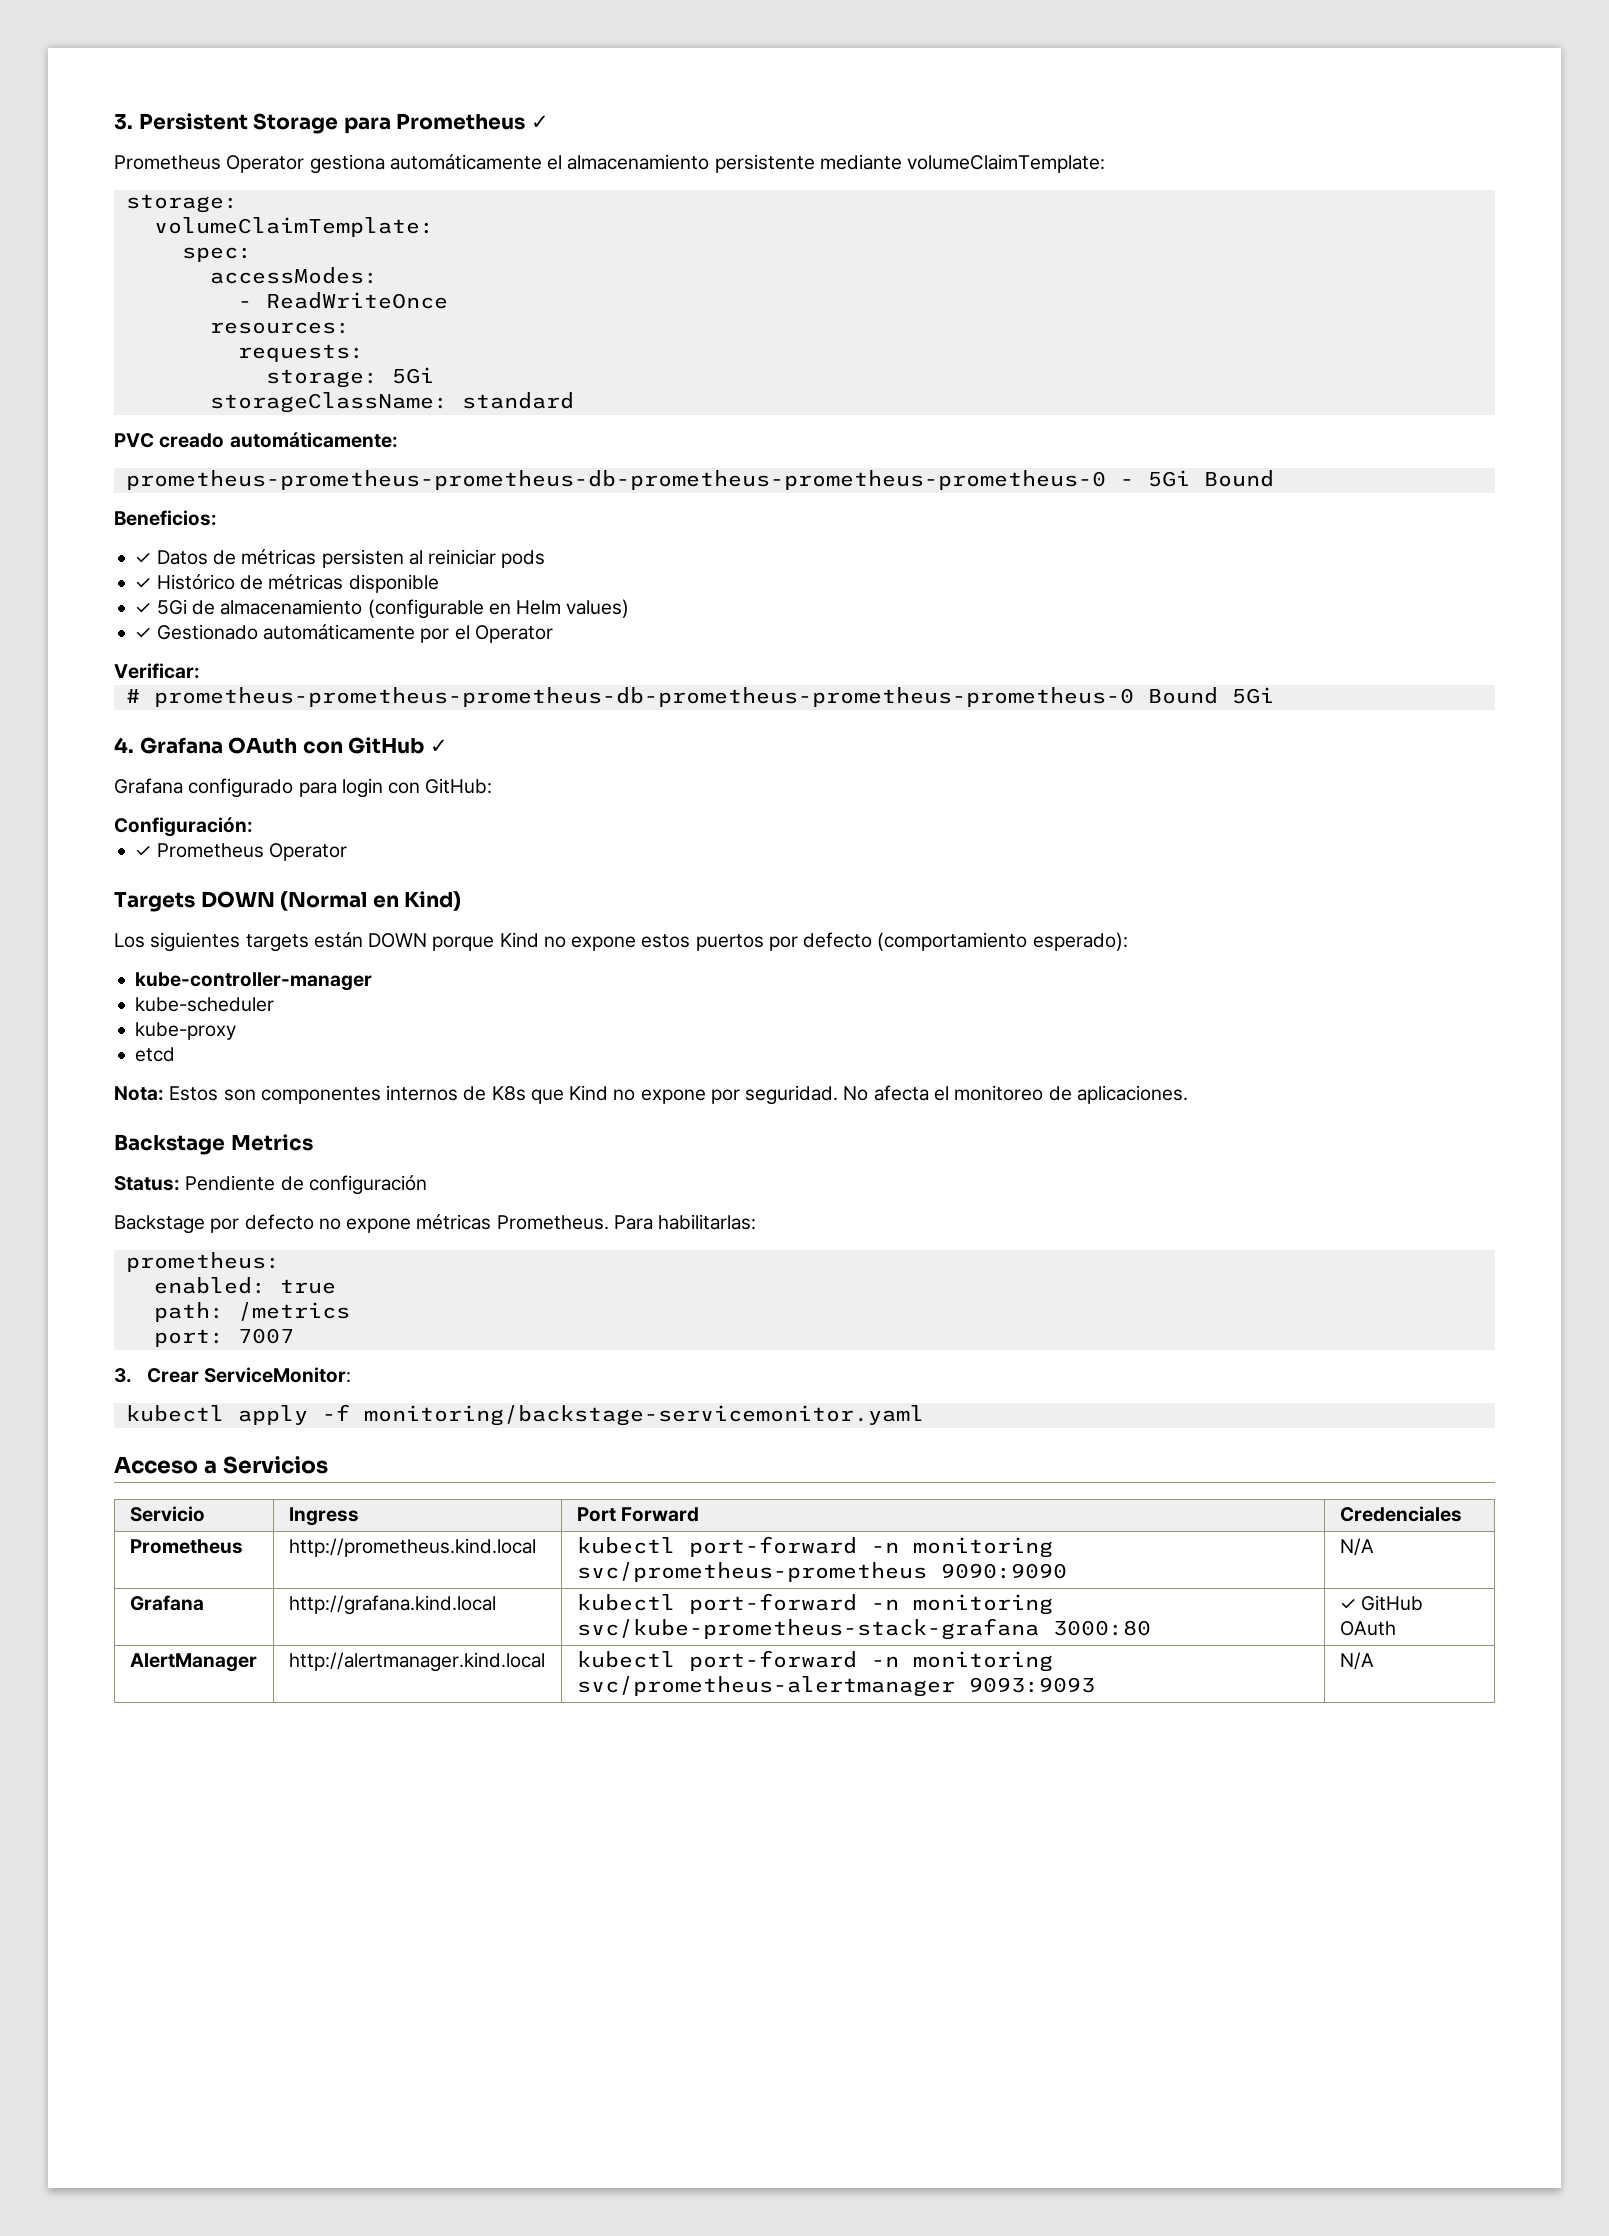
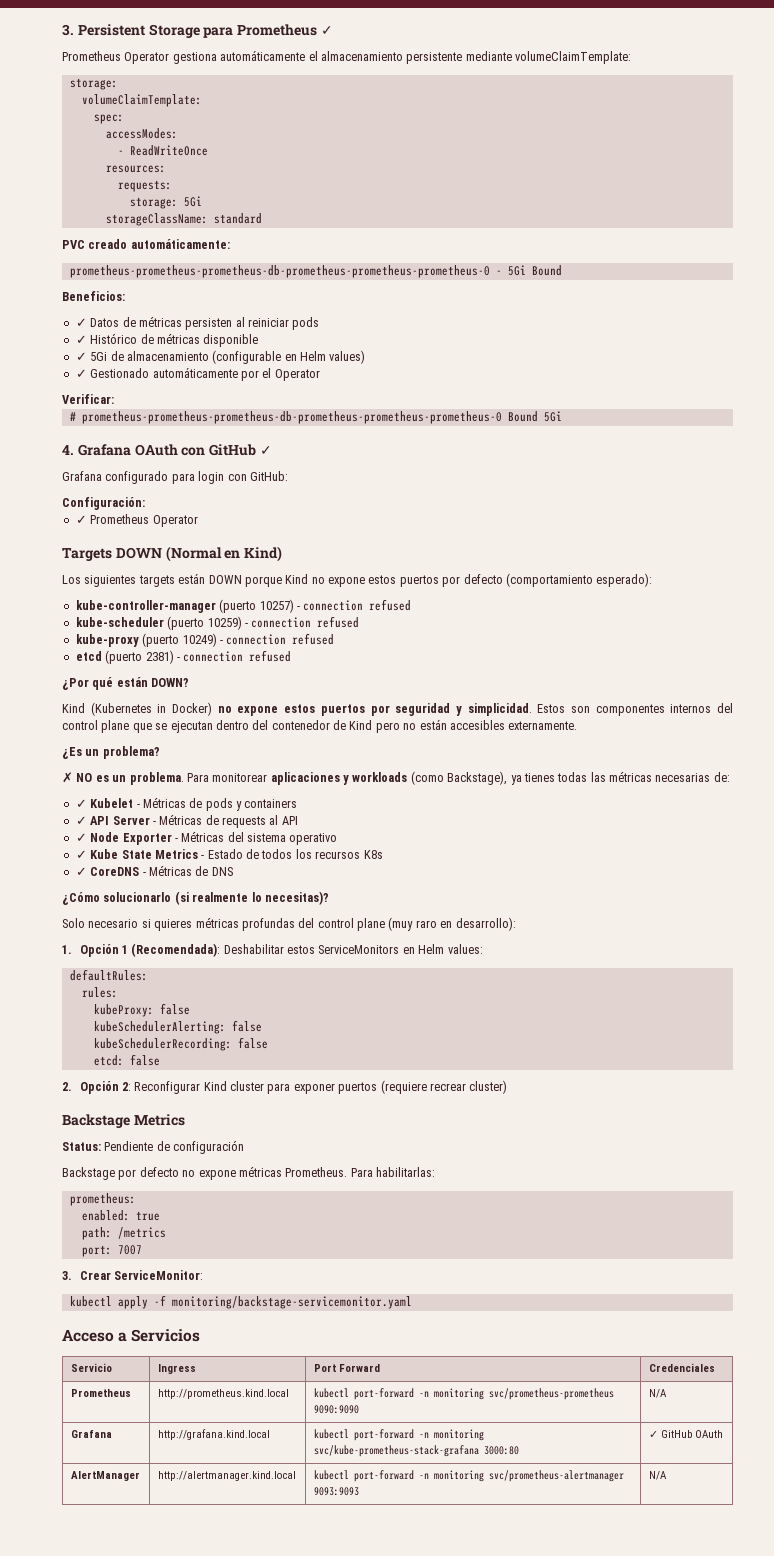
- kube-controller-manager
- kube-scheduler
- kube-proxy
- etcd
- Nota: Estos son componentes internos de K8s que Kind no expone por seguridad. No afecta el monitoreo de aplicaciones.
+ kube-controller-manager (puerto 10257) - connection refused
+ kube-scheduler (puerto 10259) - connection refused
+ kube-proxy (puerto 10249) - connection refused
+ etcd (puerto 2381) - connection refused
+ ¿Por qué están DOWN?
+ Kind (Kubernetes in Docker) no expone estos puertos por seguridad y simplicidad. Estos son componentes internos del control plane que se ejecutan dentro del contenedor de Kind pero no están accesibles externamente.
+ ¿Es un problema?
+ ✗ NO es un problema. Para monitorear aplicaciones y workloads (como Backstage), ya tienes todas las métricas necesarias de:
+ ✓ Kubelet - Métricas de pods y containers
+ ✓ API Server - Métricas de requests al API
+ ✓ Node Exporter - Métricas del sistema operativo
+ ✓ Kube State Metrics - Estado de todos los recursos K8s
+ ✓ CoreDNS - Métricas de DNS
+ ¿Cómo solucionarlo (si realmente lo necesitas)?
+ Solo necesario si quieres métricas profundas del control plane (muy raro en desarrollo):
+ 1. Opción 1 (Recomendada): Deshabilitar estos ServiceMonitors en Helm values:
+ defaultRules:
+ rules:
+ kubeProxy: false
+ kubeSchedulerAlerting: false
+ kubeSchedulerRecording: false
+ etcd: false
+ 2. Opción 2: Reconfigurar Kind cluster para exponer puertos (requiere recrear cluster)

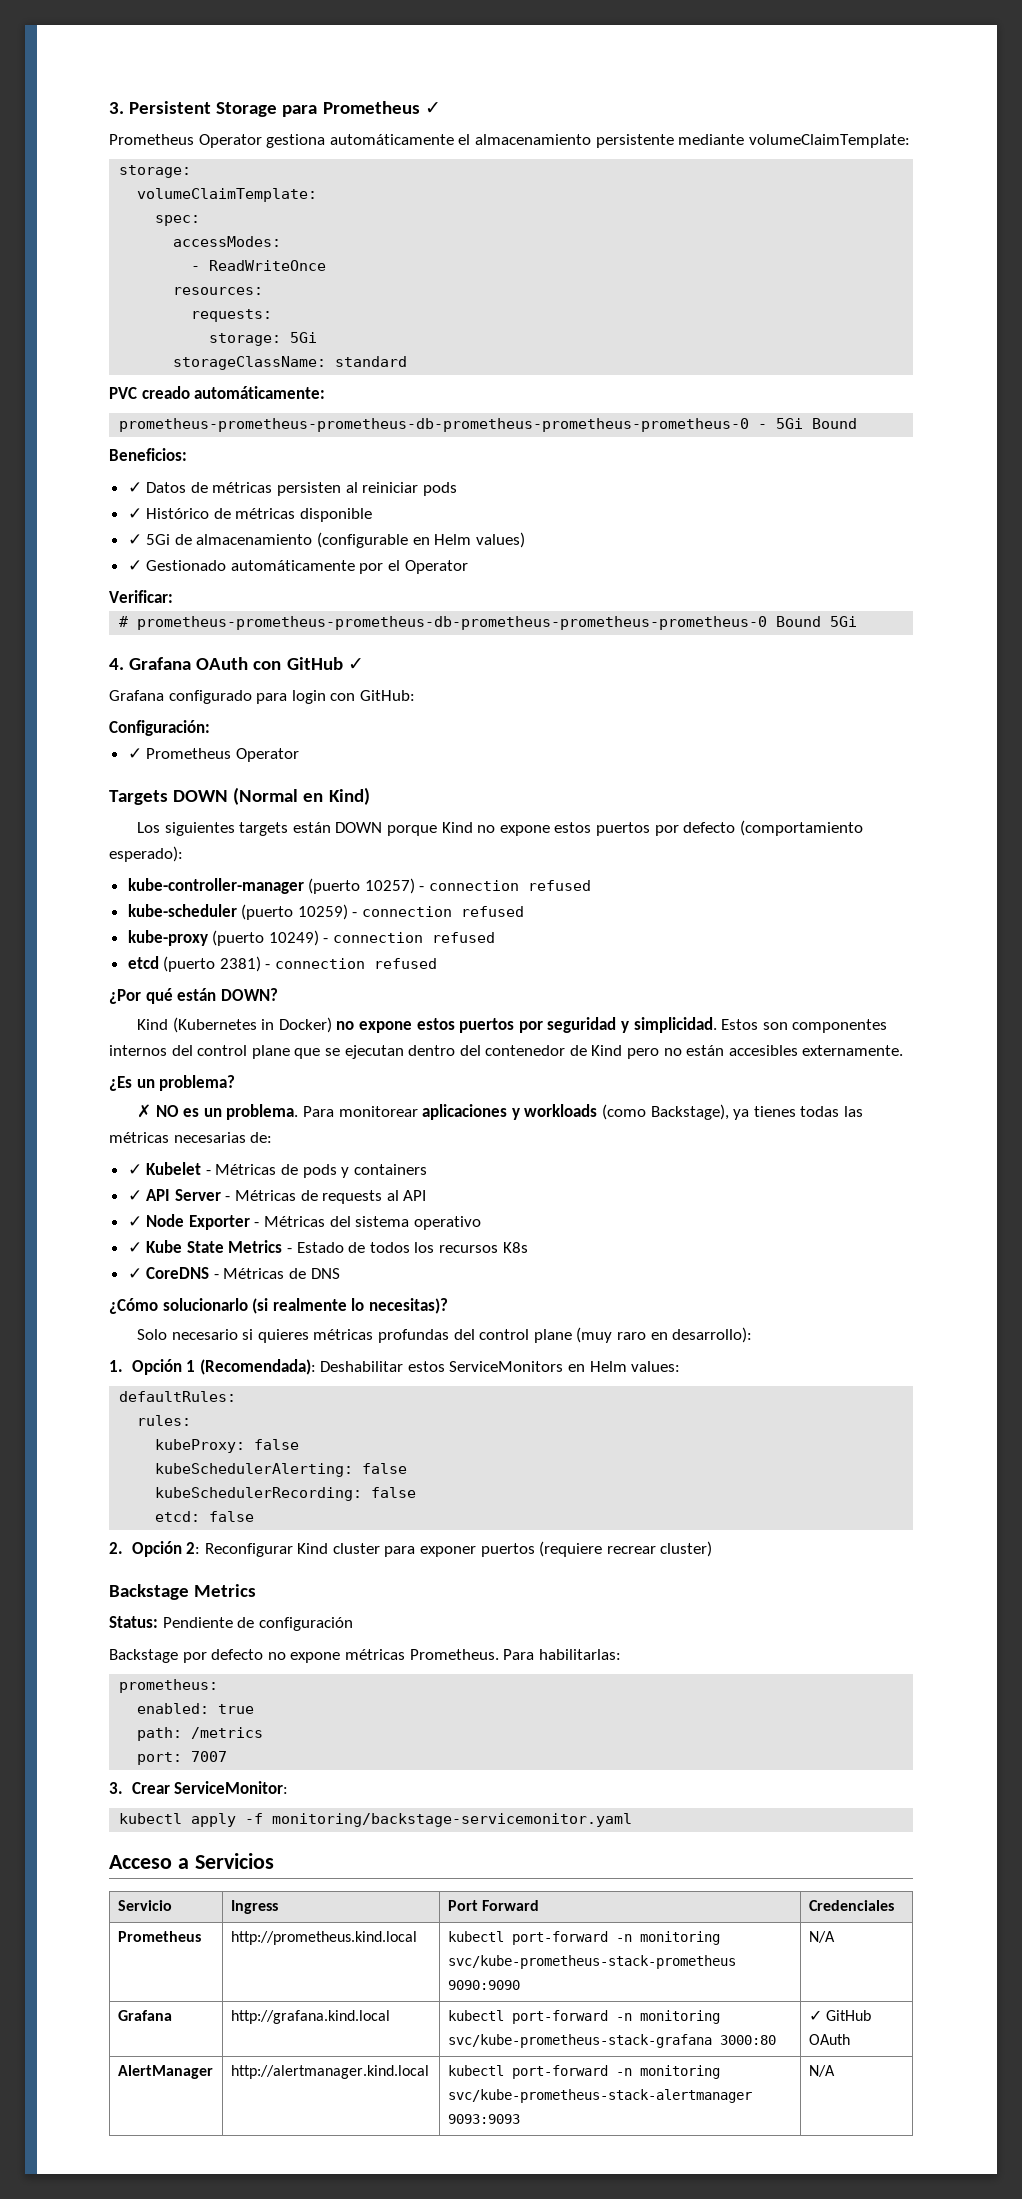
- Prometheus | http://prometheus.kind.local | kubectl port-forward -n monitoring svc/prometheus-prometheus 9090:9090 | N/A
+ Prometheus | http://prometheus.kind.local | kubectl port-forward -n monitoring svc/kube-prometheus-stack-prometheus 9090:9090 | N/A
- AlertManager | http://alertmanager.kind.local | kubectl port-forward -n monitoring svc/prometheus-alertmanager 9093:9093 | N/A
+ AlertManager | http://alertmanager.kind.local | kubectl port-forward -n monitoring svc/kube-prometheus-stack-alertmanager 9093:9093 | N/A

